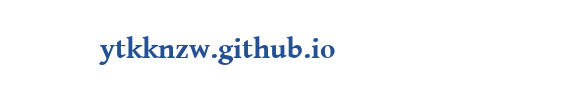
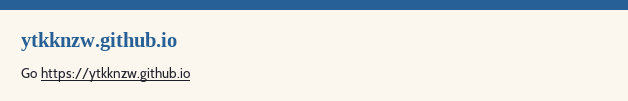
+ Go https://ytkknzw.github.io

